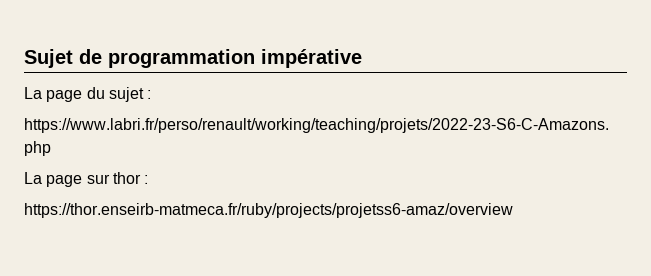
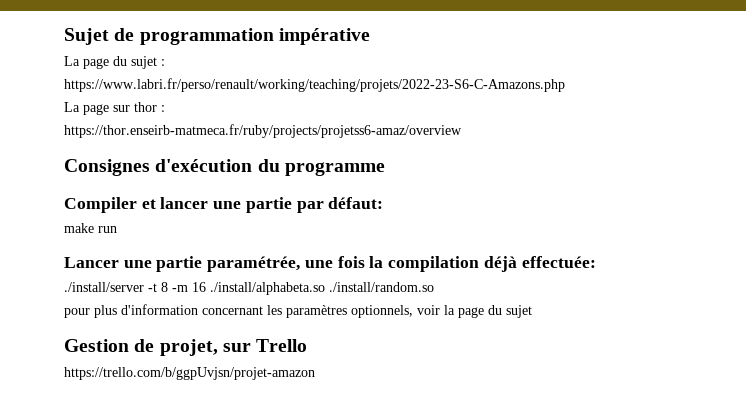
+ Consignes d'exécution du programme
+ Compiler et lancer une partie par défaut:
+ make run
+ Lancer une partie paramétrée, une fois la compilation déjà effectuée:
+ ./install/server -t 8 -m 16 ./install/alphabeta.so ./install/random.so
+ pour plus d'information concernant les paramètres optionnels, voir la page du sujet
+ Gestion de projet, sur Trello
+ https://trello.com/b/ggpUvjsn/projet-amazon

